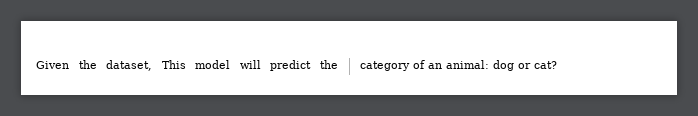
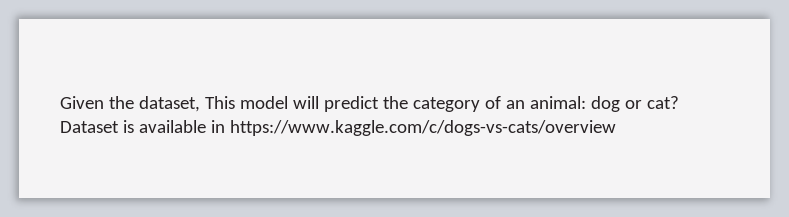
+ Dataset is available in https://www.kaggle.com/c/dogs-vs-cats/overview

